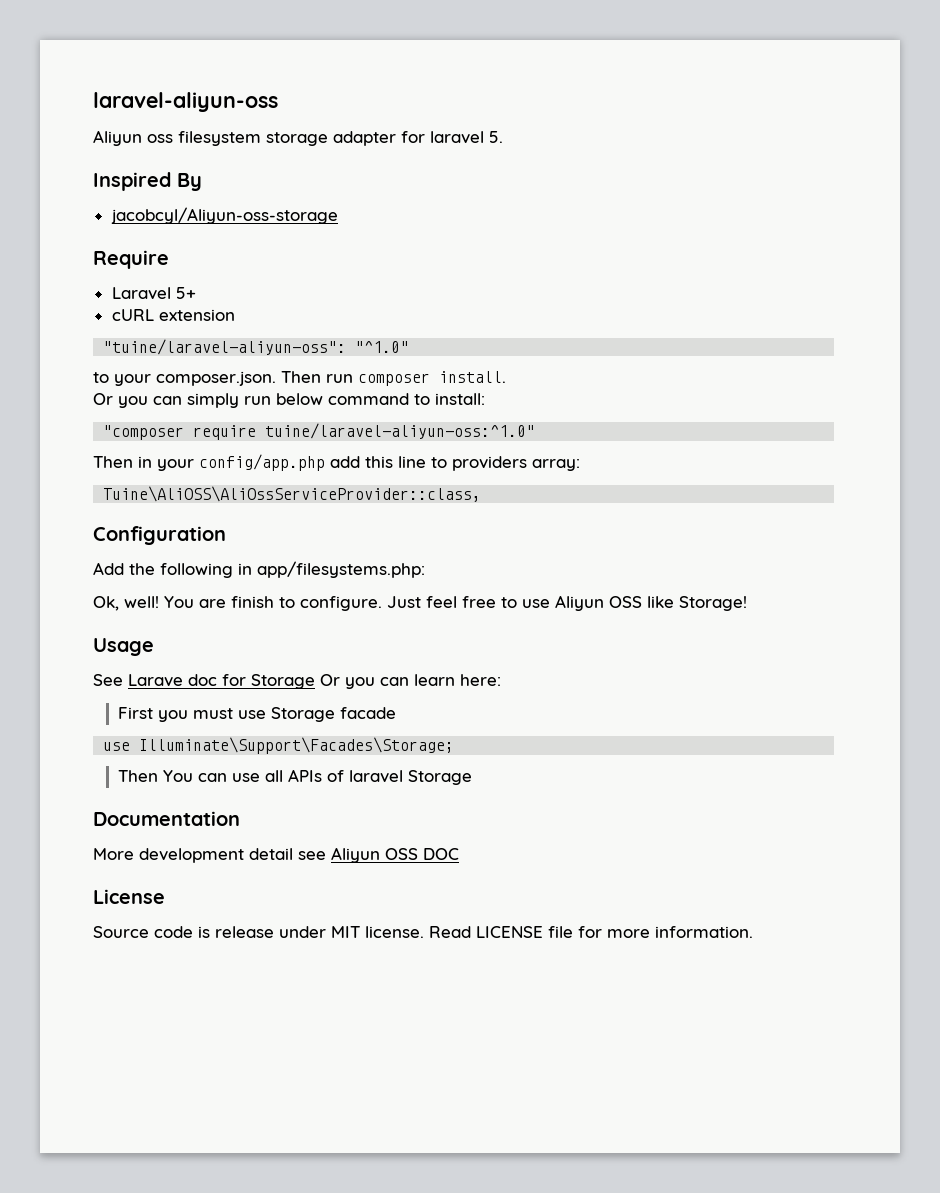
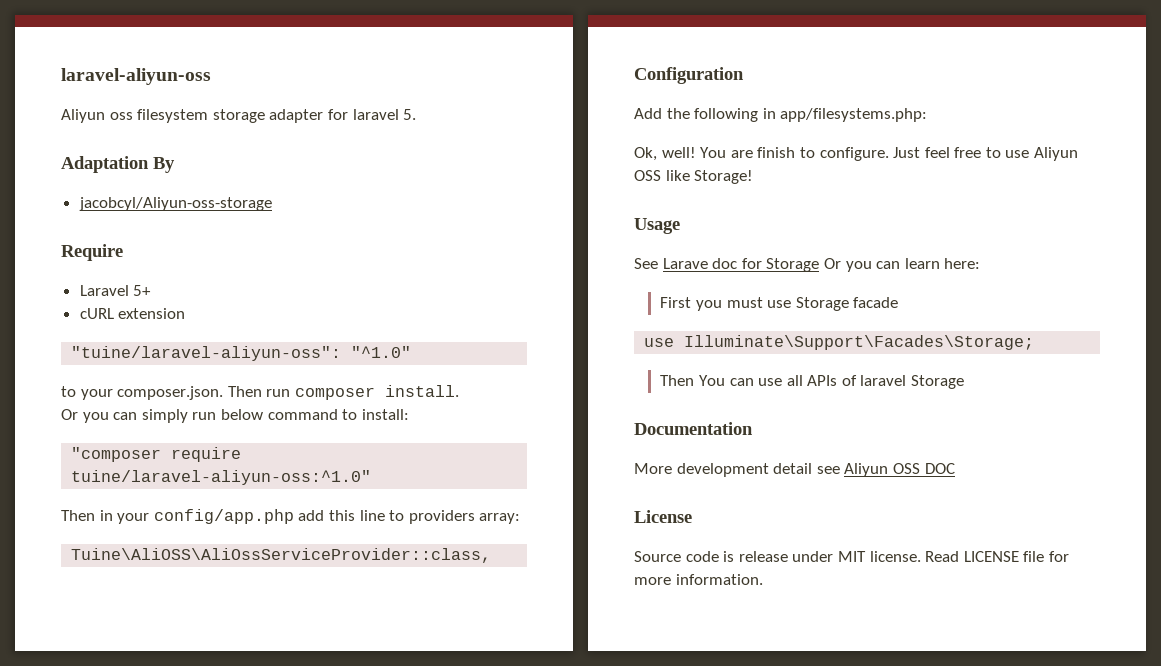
- Inspired By
+ Adaptation By

